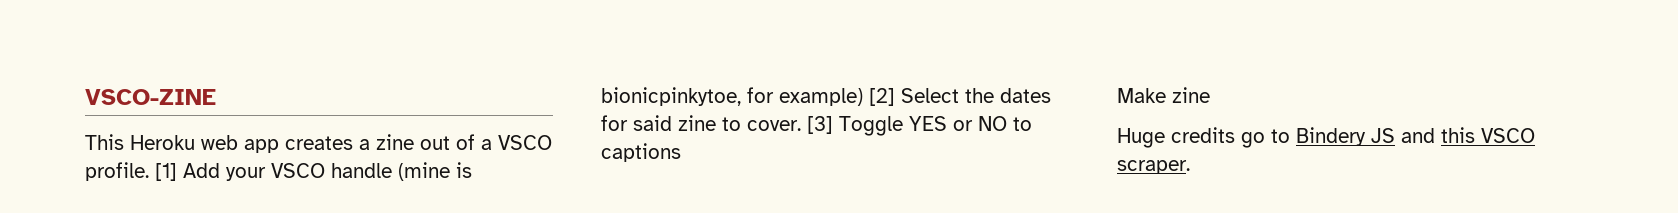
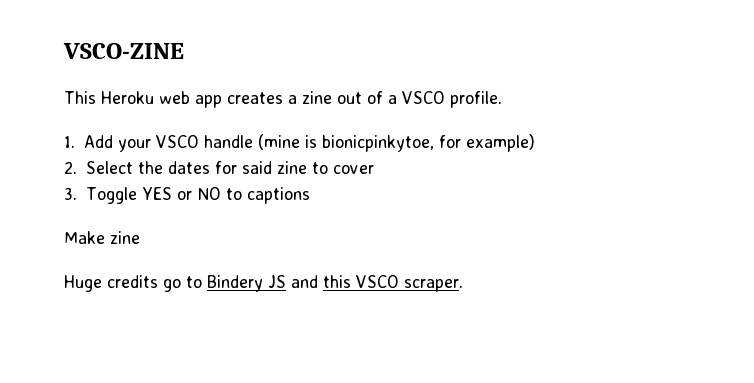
- This Heroku web app creates a zine out of a VSCO profile. [1] Add your VSCO handle (mine is bionicpinkytoe, for example) [2] Select the dates for said zine to cover. [3] Toggle YES or NO to captions
+ This Heroku web app creates a zine out of a VSCO profile.
+ 1. Add your VSCO handle (mine is bionicpinkytoe, for example)
+ 2. Select the dates for said zine to cover
+ 3. Toggle YES or NO to captions

